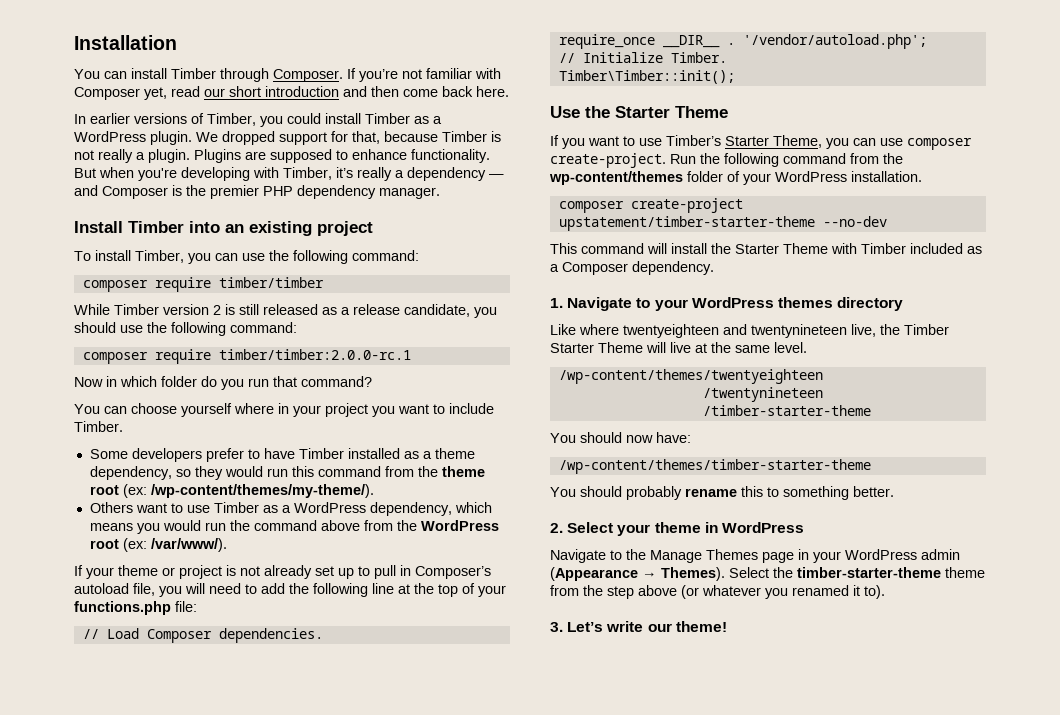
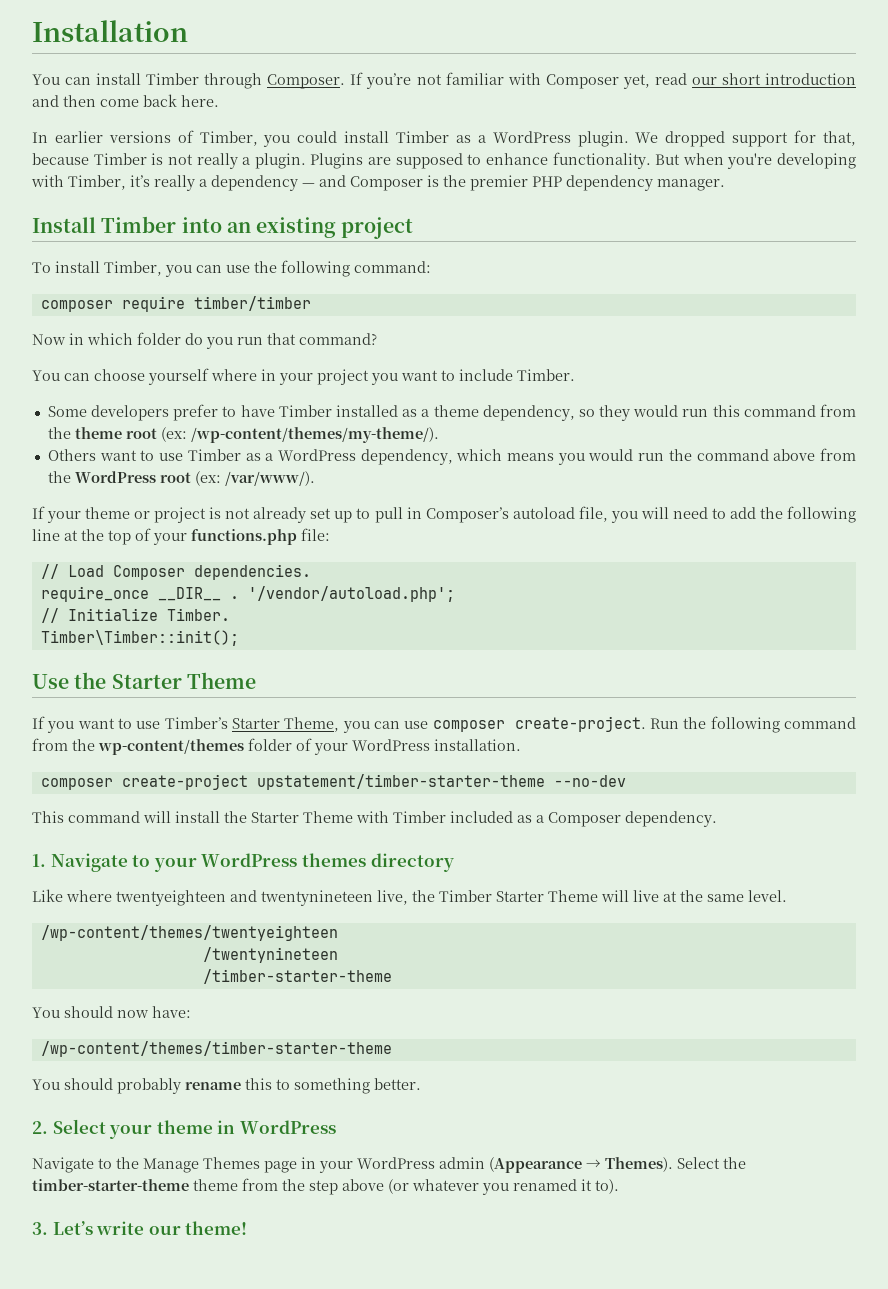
- While Timber version 2 is still released as a release candidate, you should use the following command:
- composer require timber/timber:2.0.0-rc.1

